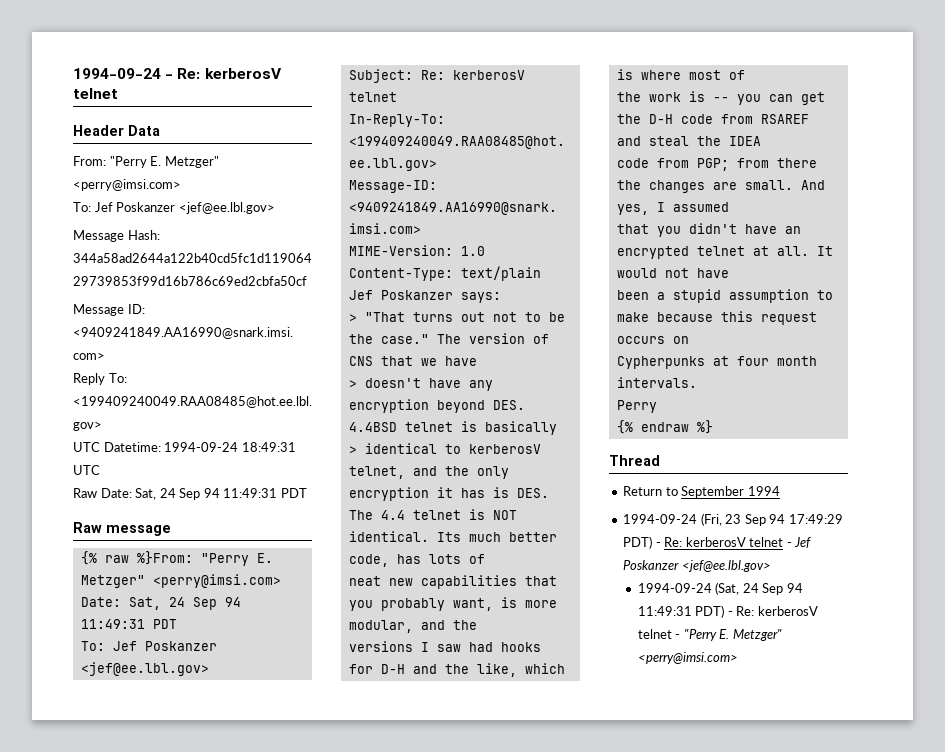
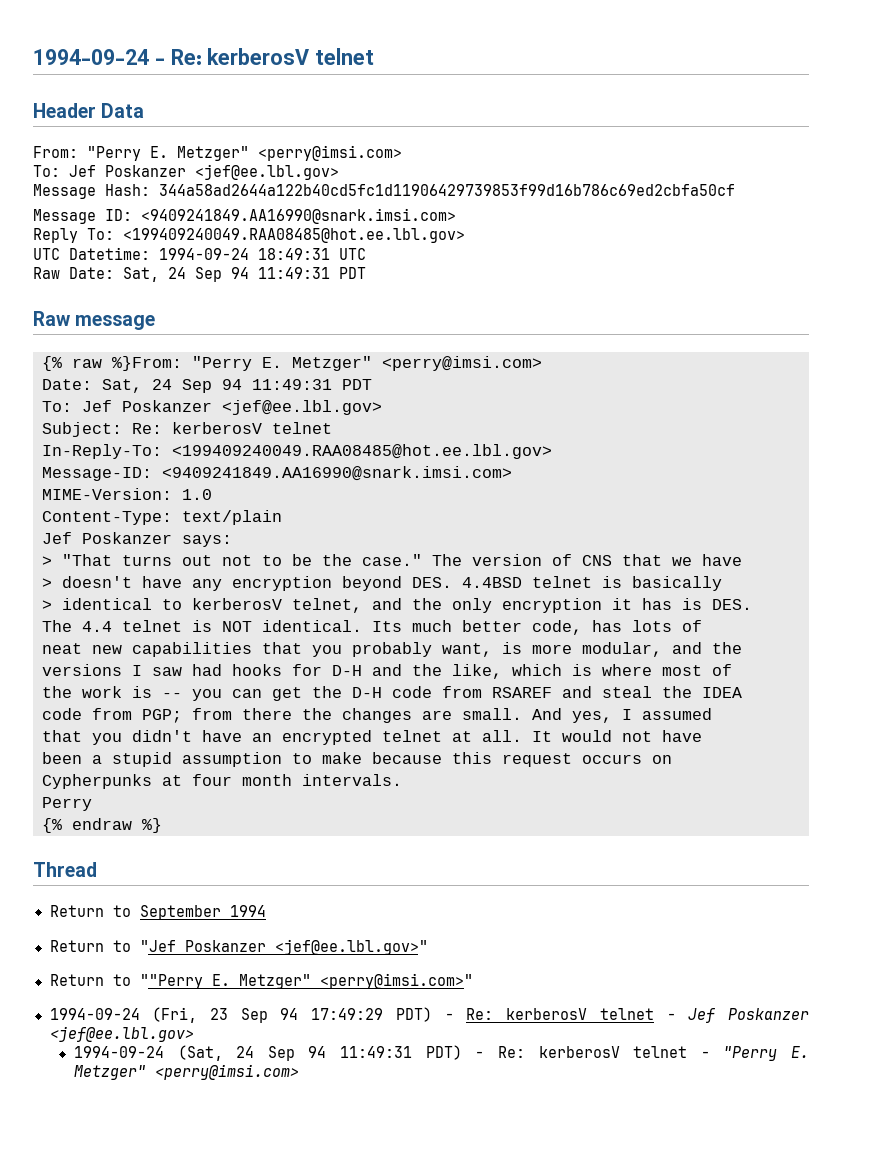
+ Return to "Jef Poskanzer <jef@ee.lbl.gov>"
+ Return to ""Perry E. Metzger" <perry@imsi.com>"

